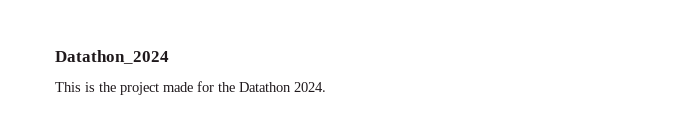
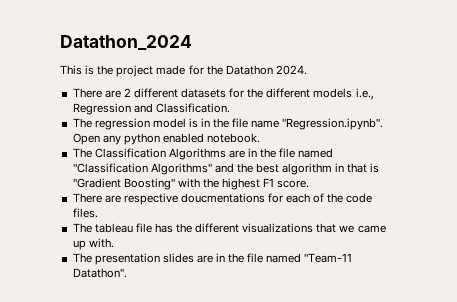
+ There are 2 different datasets for the different models i.e., Regression and Classification.
+ The regression model is in the file name "Regression.ipynb". Open any python enabled notebook.
+ The Classification Algorithms are in the file named "Classification Algorithms" and the best algorithm in that is "Gradient Boosting" with the highest F1 score.
+ There are respective doucmentations for each of the code files.
+ The tableau file has the different visualizations that we came up with.
+ The presentation slides are in the file named "Team-11 Datathon".

